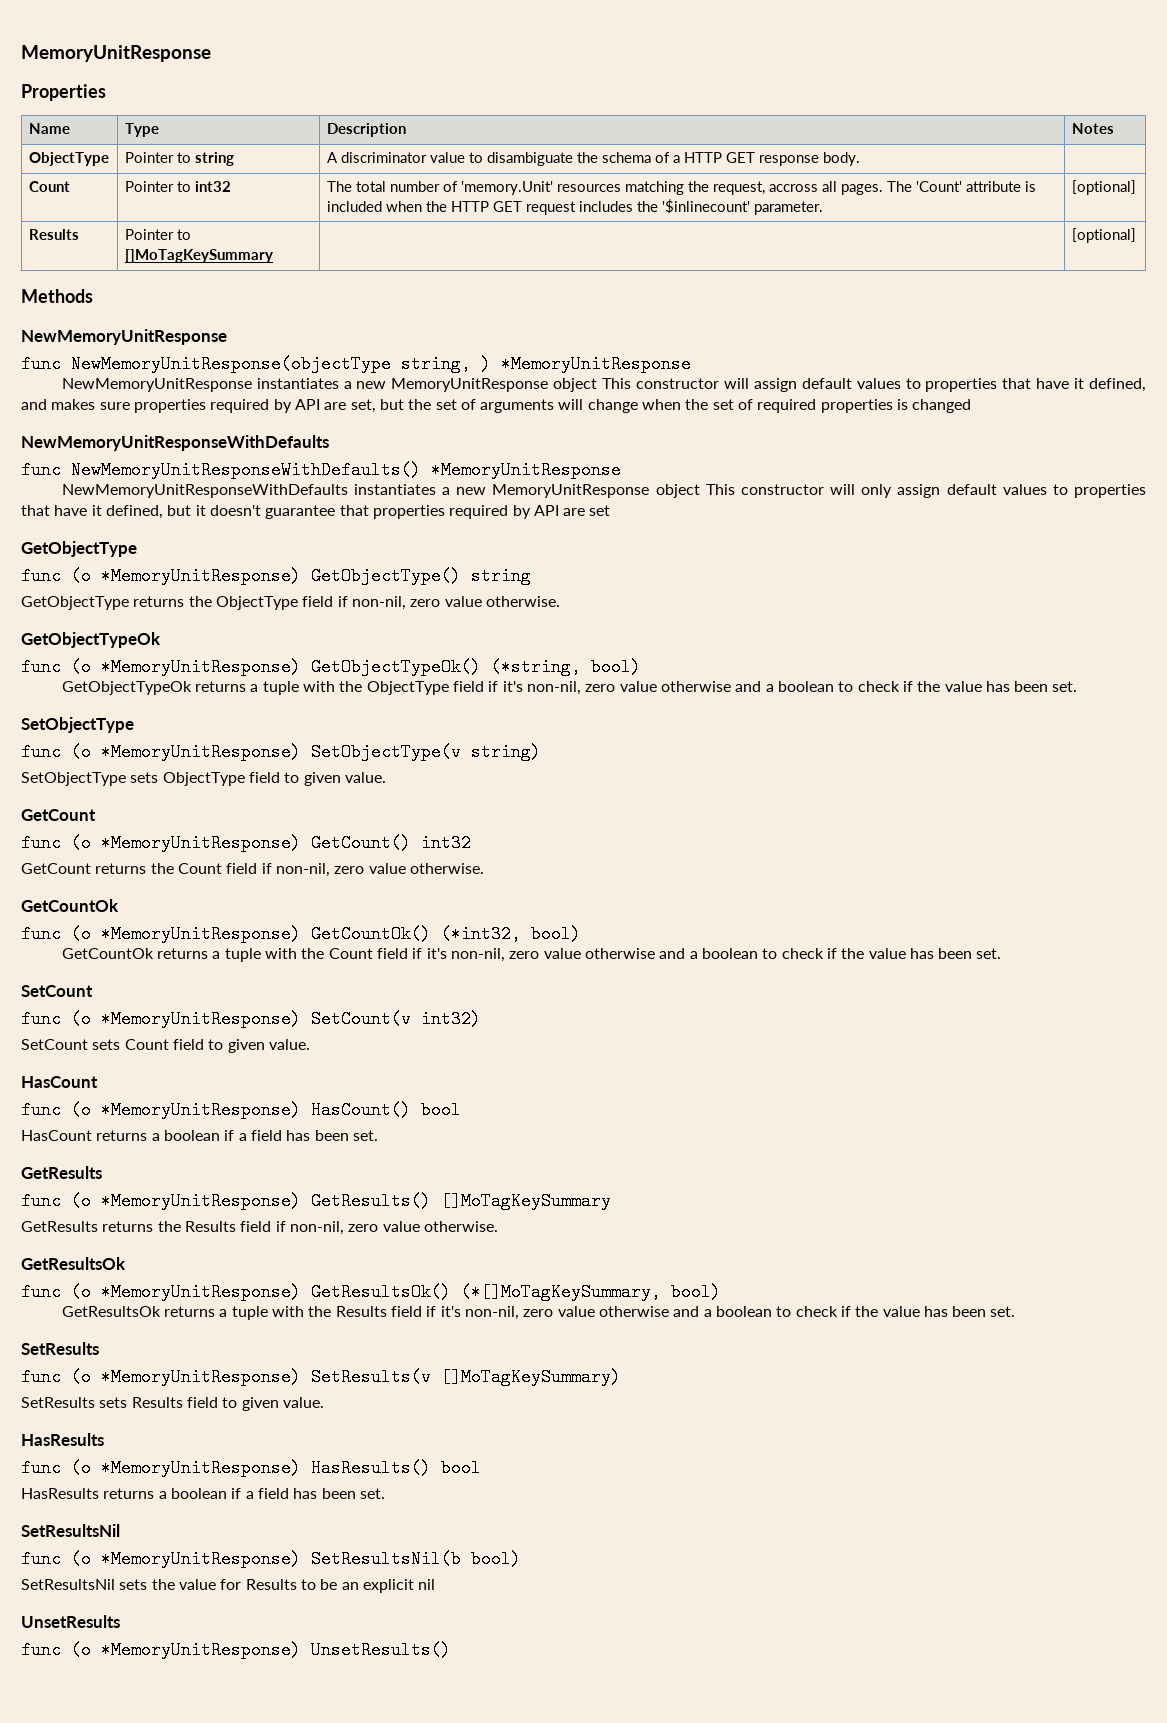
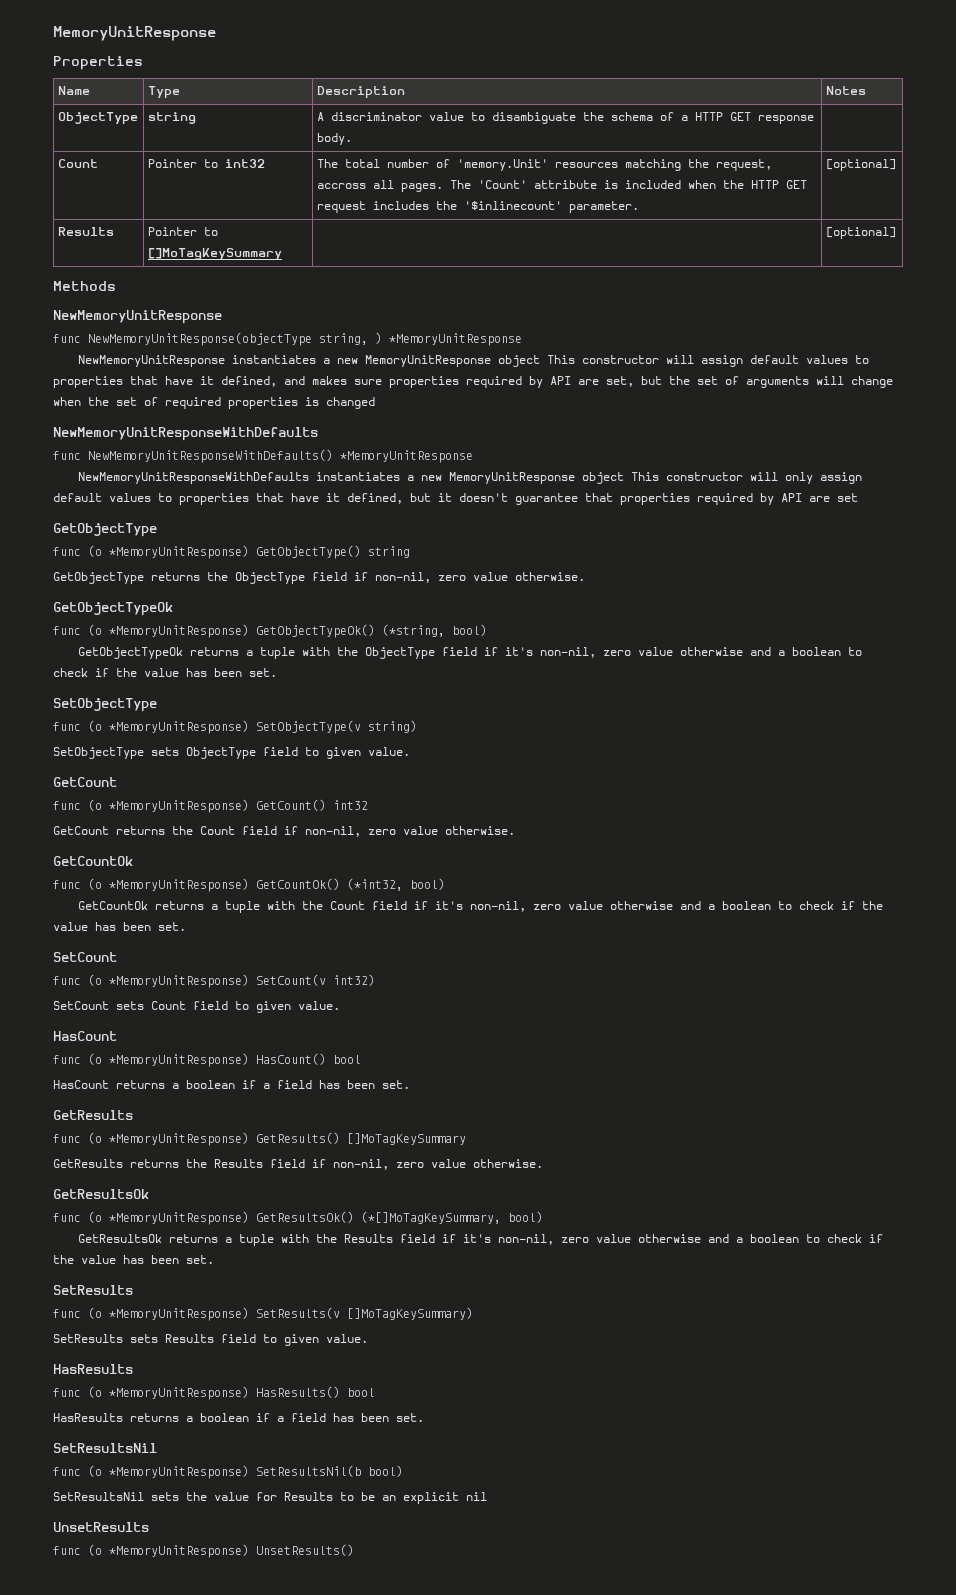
- ObjectType | Pointer to string | A discriminator value to disambiguate the schema of a HTTP GET response body. |
+ ObjectType | string | A discriminator value to disambiguate the schema of a HTTP GET response body. |

